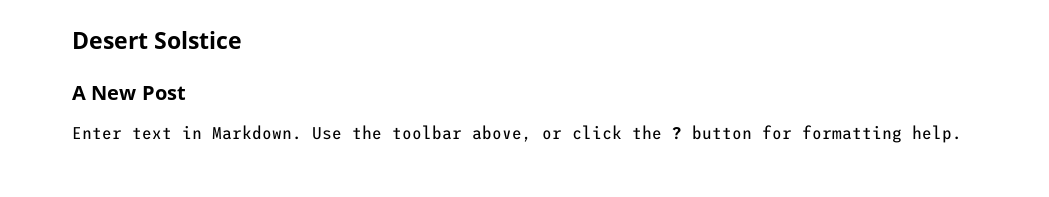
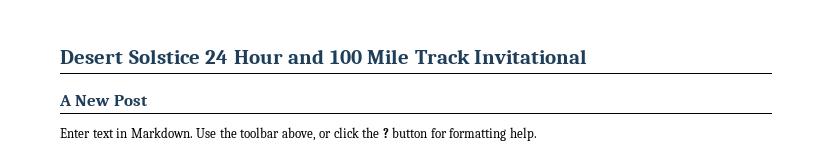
- Desert Solstice
+ Desert Solstice 24 Hour and 100 Mile Track Invitational

